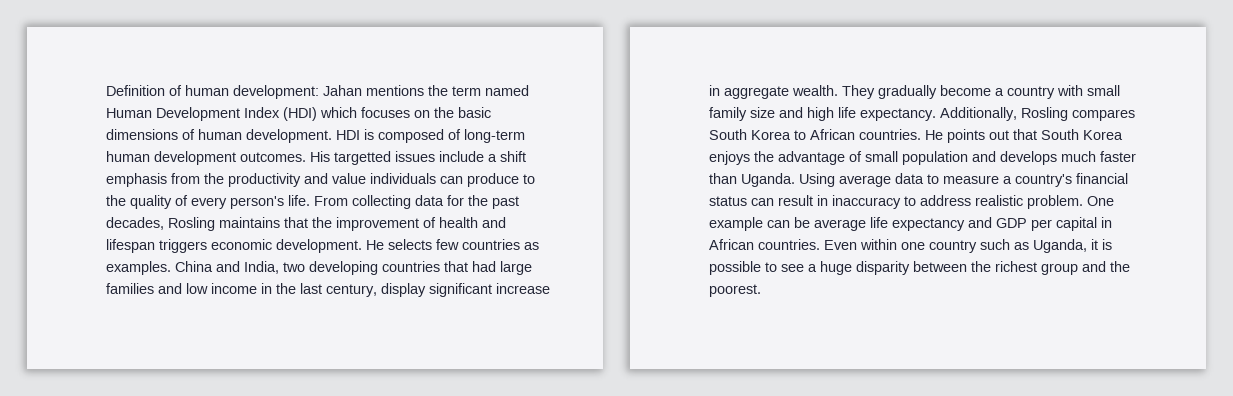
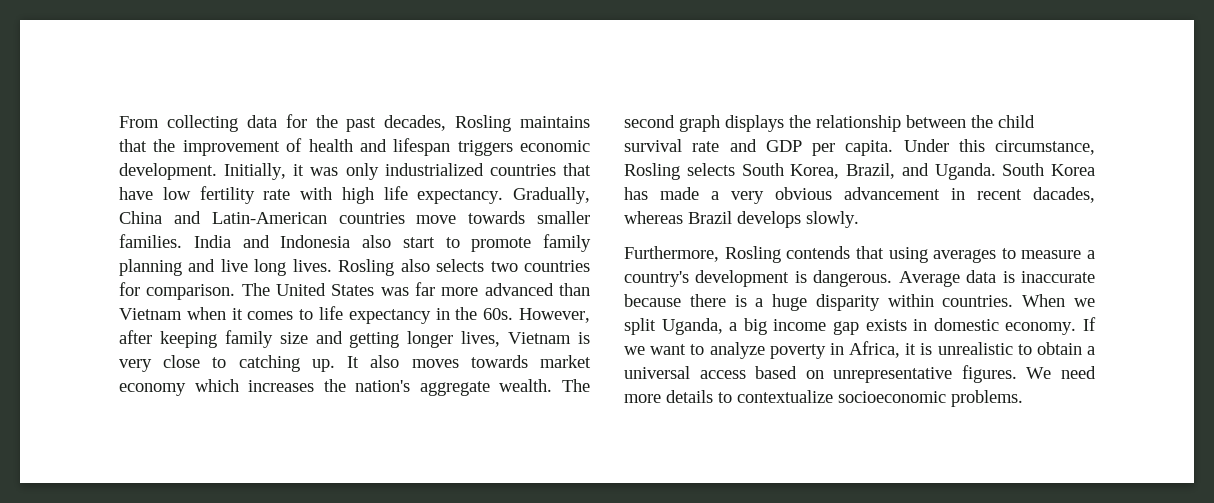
- Definition of human development: Jahan mentions the term named Human Development Index (HDI) which focuses on the basic dimensions of human development. HDI is composed of long-term human development outcomes. His targetted issues include a shift emphasis from the productivity and value individuals can produce to the quality of every person's life.
- He selects few countries as examples. China and India, two developing countries that had large families and low income in the last century, display significant increase in aggregate wealth. They gradually become a country with small family size and high life expectancy. Additionally, Rosling compares South Korea to African countries. He points out that South Korea enjoys the advantage of small population and develops much faster than Uganda. Using average data to measure a country's financial status can result in inaccuracy to address realistic problem. One example can be average life expectancy and GDP per capital in African countries. Even within one country such as Uganda, it is possible to see a huge disparity between the richest group and the poorest.
+ Initially, it was only industrialized countries that have low fertility rate with high life expectancy. Gradually, China and Latin-American countries move towards smaller families. India and Indonesia also start to promote family planning and live long lives. Rosling also selects two countries for comparison. The United States was far more advanced than Vietnam when it comes to life expectancy in the 60s. However, after keeping family size and getting longer lives, Vietnam is very close to catching up. It also moves towards market economy which increases the nation's aggregate wealth. The second graph displays the relationship between the child survival rate and GDP per capita. Under this circumstance, Rosling selects South Korea, Brazil, and Uganda. South Korea has made a very obvious advancement in recent dacades, whereas Brazil develops slowly.
+ Furthermore, Rosling contends that using averages to measure a country's development is dangerous. Average data is inaccurate because there is a huge disparity within countries. When we split Uganda, a big income gap exists in domestic economy. If we want to analyze poverty in Africa, it is unrealistic to obtain a universal access based on unrepresentative figures. We need more details to contextualize socioeconomic problems.

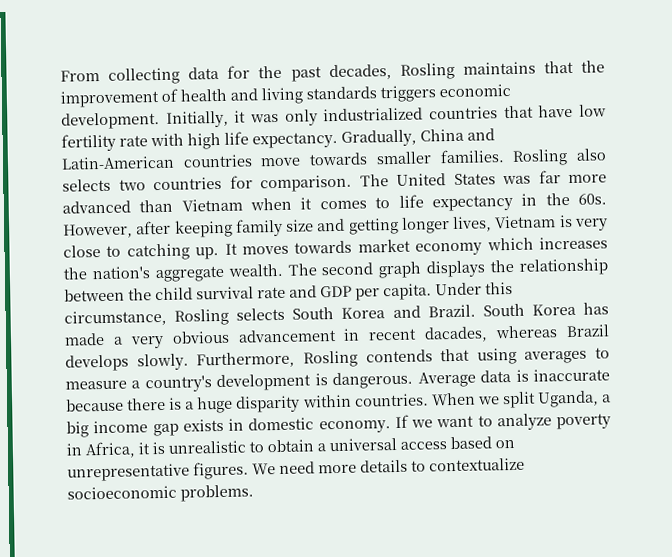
- From collecting data for the past decades, Rosling maintains that the improvement of health and lifespan triggers economic development.
+ From collecting data for the past decades, Rosling maintains that the improvement of health and living standards triggers economic development.
- India and Indonesia also start to promote family planning and live long lives.
- It also moves towards market economy which increases the nation's aggregate wealth.
+ It moves towards market economy which increases the nation's aggregate wealth.
- Under this circumstance, Rosling selects South Korea, Brazil, and Uganda.
+ Under this circumstance, Rosling selects South Korea and Brazil.
- South Korea has made a very obvious advancement in recent dacades, whereas Brazil develops slowly.
- Furthermore, Rosling contends that using averages to measure a country's development is dangerous.
+ South Korea has made a very obvious advancement in recent dacades, whereas Brazil develops slowly. Furthermore, Rosling contends that using averages to measure a country's development is dangerous.

